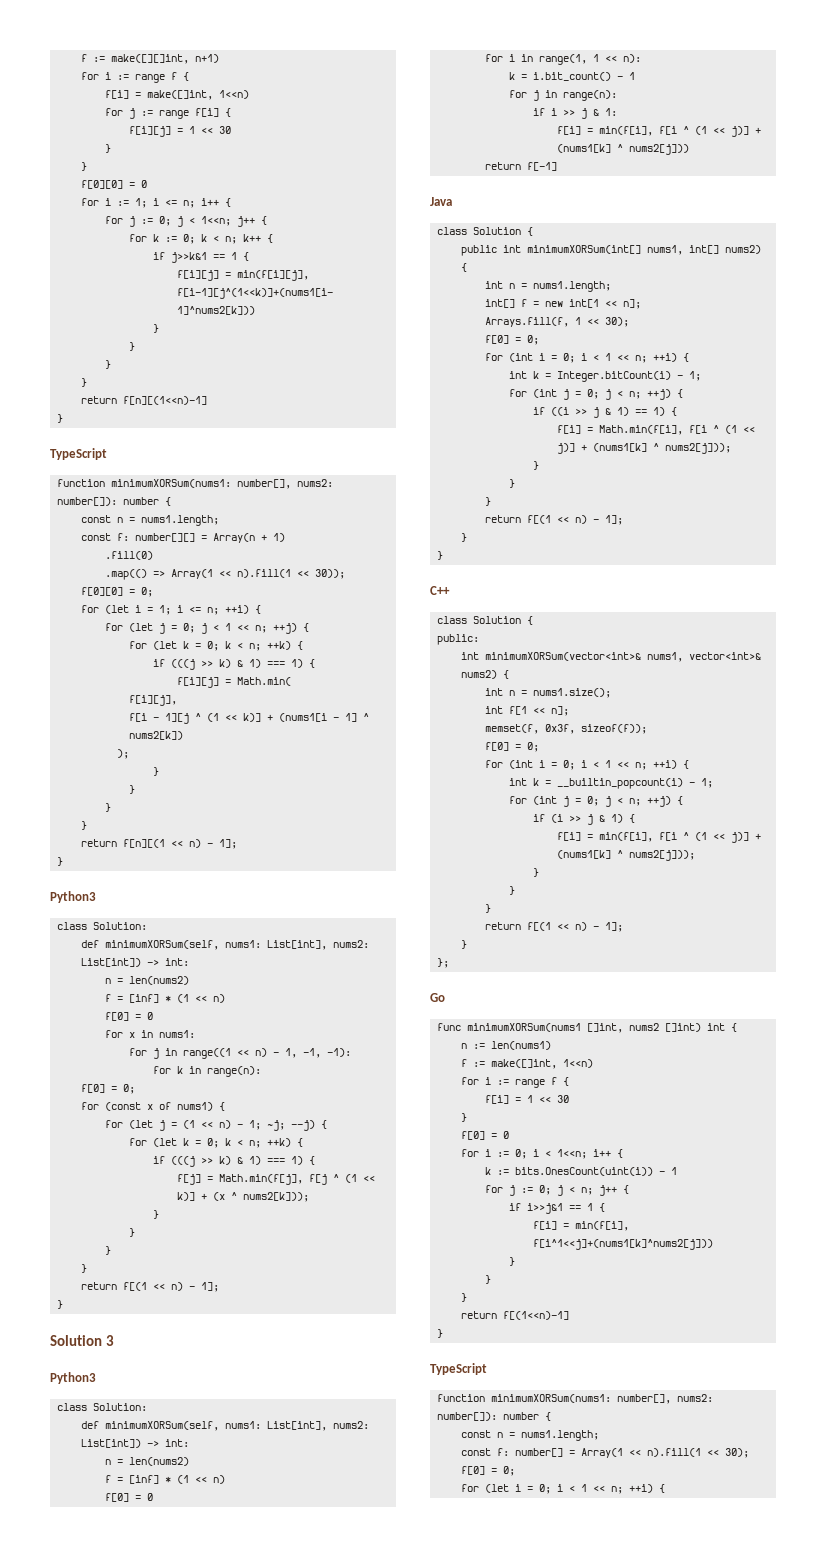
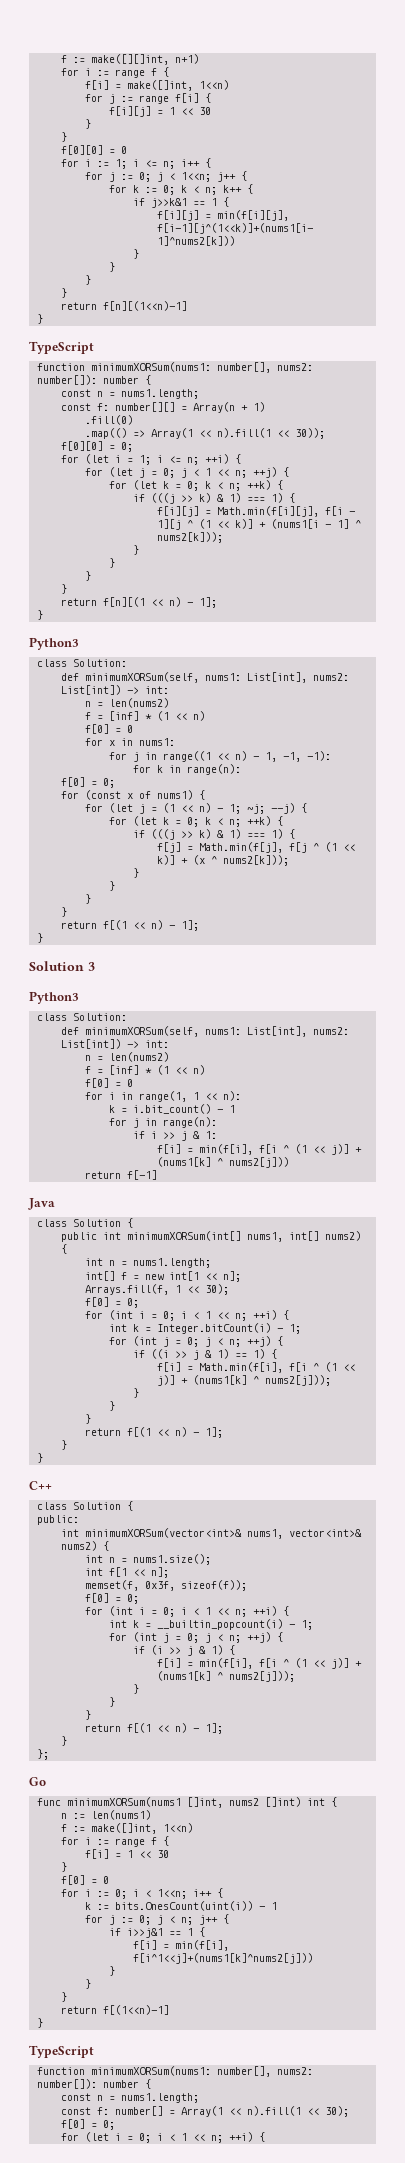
- f[i][j] = Math.min(
- f[i][j],
- f[i - 1][j ^ (1 << k)] + (nums1[i - 1] ^ nums2[k])
- );
+ f[i][j] = Math.min(f[i][j], f[i - 1][j ^ (1 << k)] + (nums1[i - 1] ^ nums2[k]));

